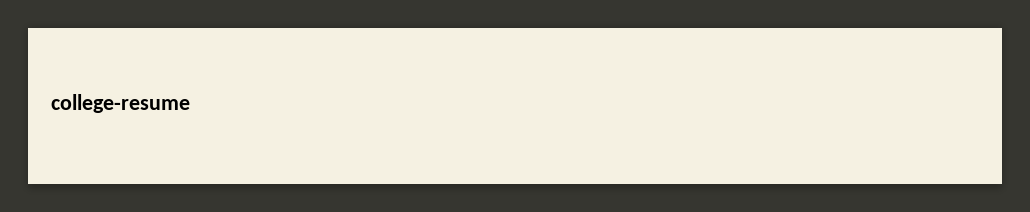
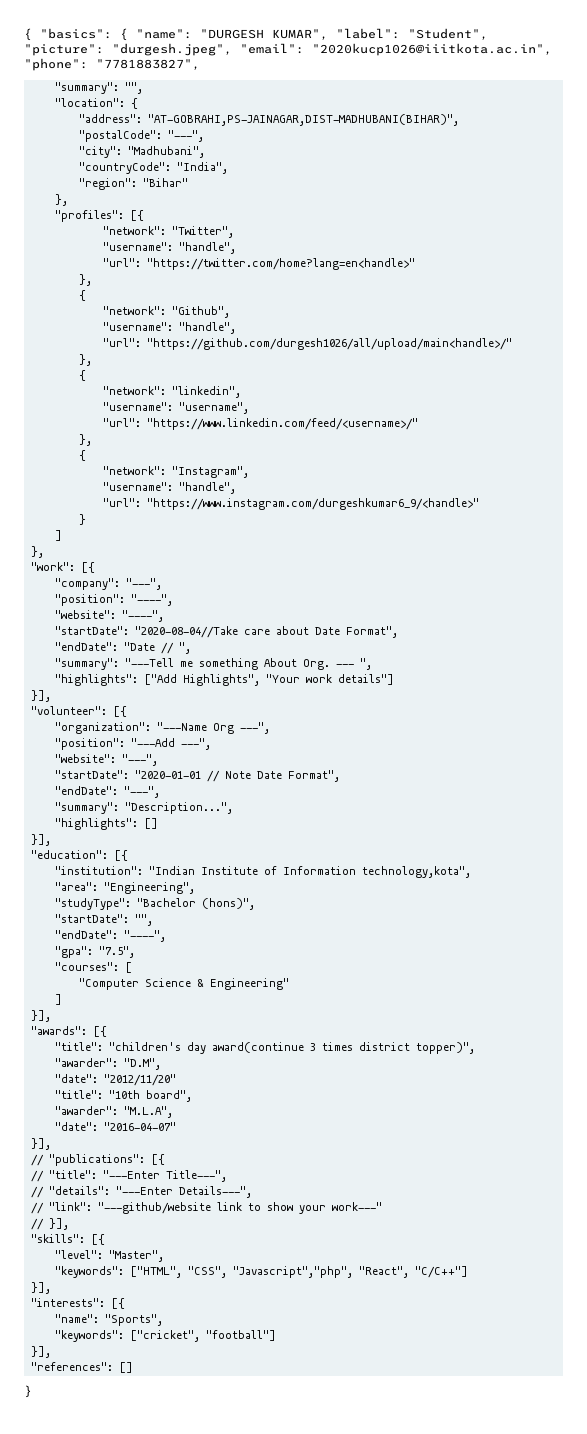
- college-resume
+ { "basics": { "name": "DURGESH KUMAR", "label": "Student", "picture": "durgesh.jpeg", "email": "2020kucp1026@iiitkota.ac.in", "phone": "7781883827",
+ "summary": "",
+ "location": {
+ "address": "AT-GOBRAHI,PS-JAINAGAR,DIST-MADHUBANI(BIHAR)",
+ "postalCode": "---",
+ "city": "Madhubani",
+ "countryCode": "India",
+ "region": "Bihar"
+ },
+ "profiles": [{
+ "network": "Twitter",
+ "username": "handle",
+ "url": "https://twitter.com/home?lang=en<handle>"
+ },
+ {
+ "network": "Github",
+ "username": "handle",
+ "url": "https://github.com/durgesh1026/all/upload/main<handle>/"
+ },
+ {
+ "network": "linkedin",
+ "username": "username",
+ "url": "https://www.linkedin.com/feed/<username>/"
+ },
+ {
+ "network": "Instagram",
+ "username": "handle",
+ "url": "https://www.instagram.com/durgeshkumar6_9/<handle>"
+ }
+ ]
+ },
+ "work": [{
+ "company": "---",
+ "position": "----",
+ "website": "----",
+ "startDate": "2020-08-04//Take care about Date Format",
+ "endDate": "Date // ",
+ "summary": "---Tell me something About Org. --- ",
+ "highlights": ["Add Highlights", "Your work details"]
+ }],
+ "volunteer": [{
+ "organization": "---Name Org ---",
+ "position": "---Add ---",
+ "website": "---",
+ "startDate": "2020-01-01 // Note Date Format",
+ "endDate": "---",
+ "summary": "Description...",
+ "highlights": []
+ }],
+ "education": [{
+ "institution": "Indian Institute of Information technology,kota",
+ "area": "Engineering",
+ "studyType": "Bachelor (hons)",
+ "startDate": "",
+ "endDate": "----",
+ "gpa": "7.5",
+ "courses": [
+ "Computer Science & Engineering"
+ ]
+ }],
+ "awards": [{
+ "title": "children's day award(continue 3 times district topper)",
+ "awarder": "D.M",
+ "date": "2012/11/20"
+ "title": "10th board",
+ "awarder": "M.L.A",
+ "date": "2016-04-07"
+ }],
+ // "publications": [{
+ // "title": "---Enter Title---",
+ // "details": "---Enter Details---",
+ // "link": "---github/website link to show your work---"
+ // }],
+ "skills": [{
+ "level": "Master",
+ "keywords": ["HTML", "CSS", "Javascript","php", "React", "C/C++"]
+ }],
+ "interests": [{
+ "name": "Sports",
+ "keywords": ["cricket", "football"]
+ }],
+ "references": []
+ }

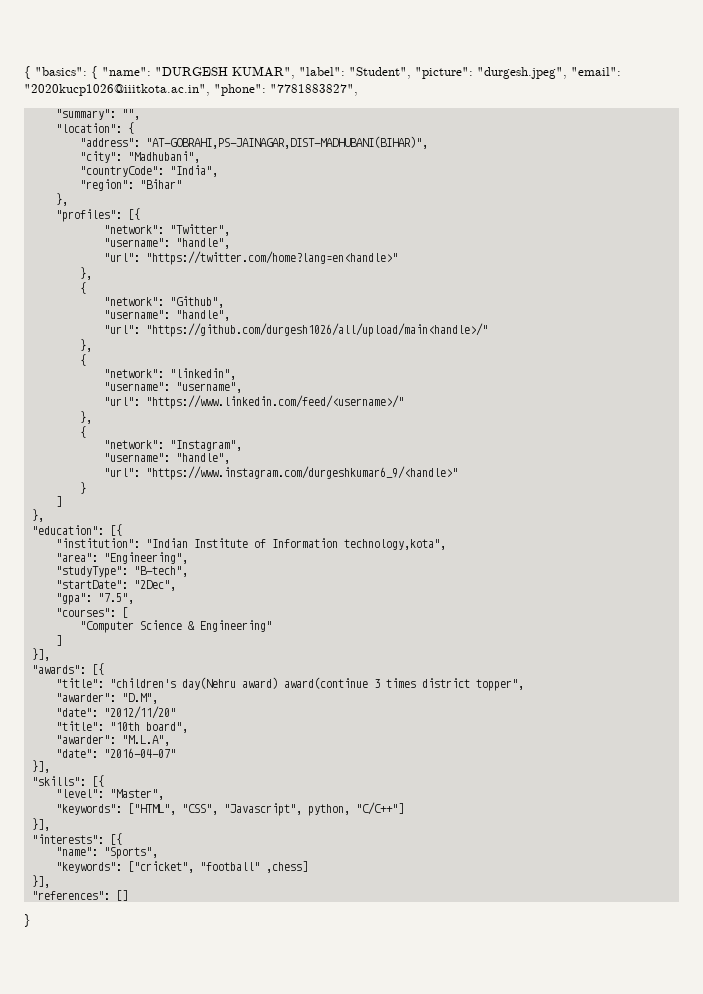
- "postalCode": "---",
- "work": [{
- "company": "---",
- "position": "----",
- "website": "----",
- "startDate": "2020-08-04//Take care about Date Format",
- "endDate": "Date // ",
- "summary": "---Tell me something About Org. --- ",
- "highlights": ["Add Highlights", "Your work details"]
- }],
- "volunteer": [{
- "organization": "---Name Org ---",
- "position": "---Add ---",
- "website": "---",
- "startDate": "2020-01-01 // Note Date Format",
- "endDate": "---",
- "summary": "Description...",
- "highlights": []
- }],
- "studyType": "Bachelor (hons)",
- "startDate": "",
- "endDate": "----",
+ "studyType": "B-tech",
+ "startDate": "2Dec",
- "title": "children's day award(continue 3 times district topper)",
+ "title": "children's day(Nehru award) award(continue 3 times district topper",
- // "publications": [{
- // "title": "---Enter Title---",
- // "details": "---Enter Details---",
- // "link": "---github/website link to show your work---"
- // }],
- "keywords": ["HTML", "CSS", "Javascript","php", "React", "C/C++"]
+ "keywords": ["HTML", "CSS", "Javascript", python, "C/C++"]
- "keywords": ["cricket", "football"]
+ "keywords": ["cricket", "football" ,chess]

